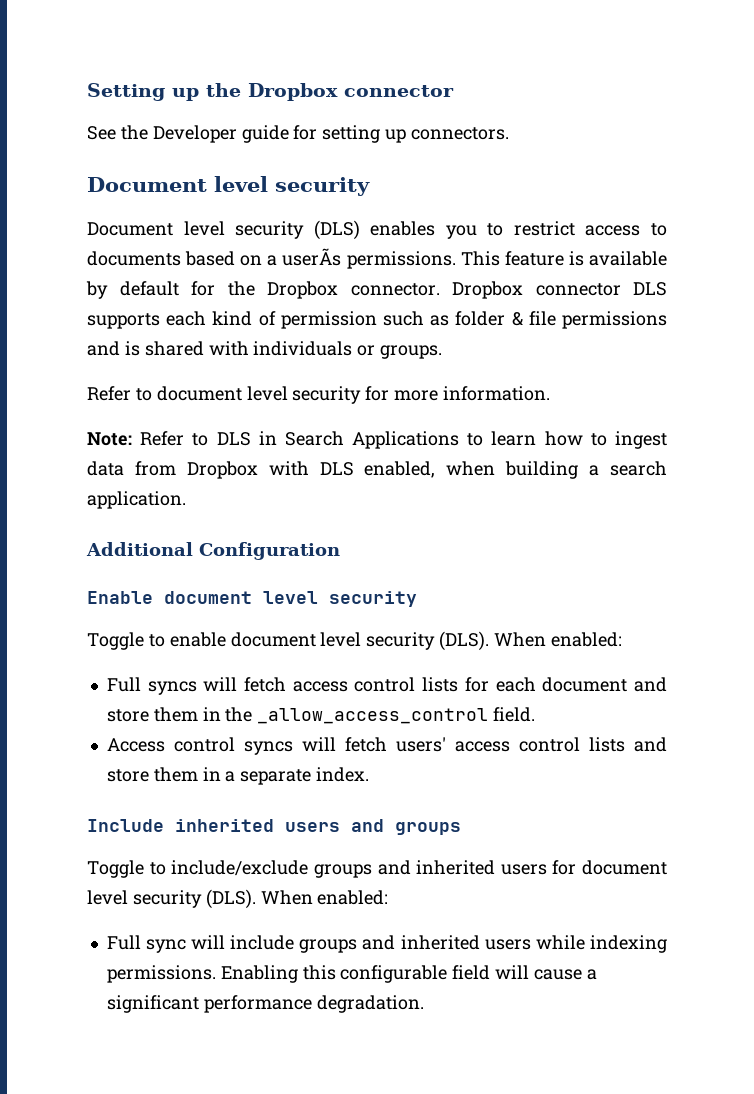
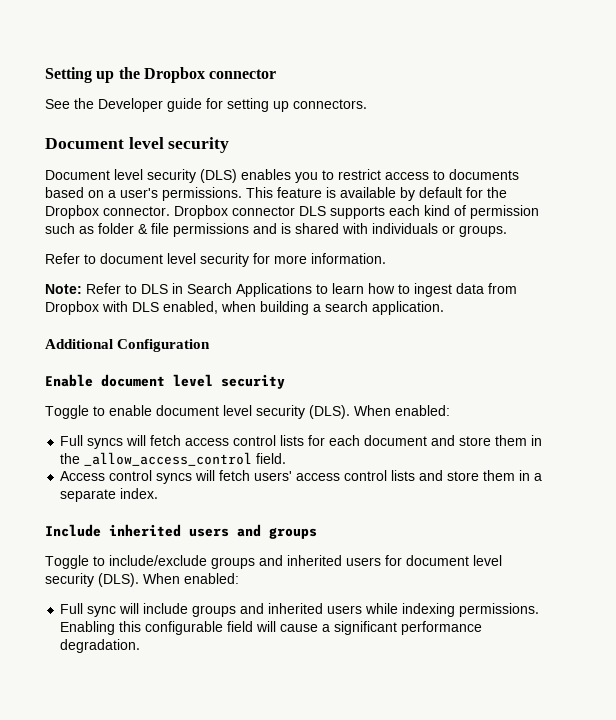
- Document level security (DLS) enables you to restrict access to documents based on a userÃs permissions.
+ Document level security (DLS) enables you to restrict access to documents based on a user's permissions.

